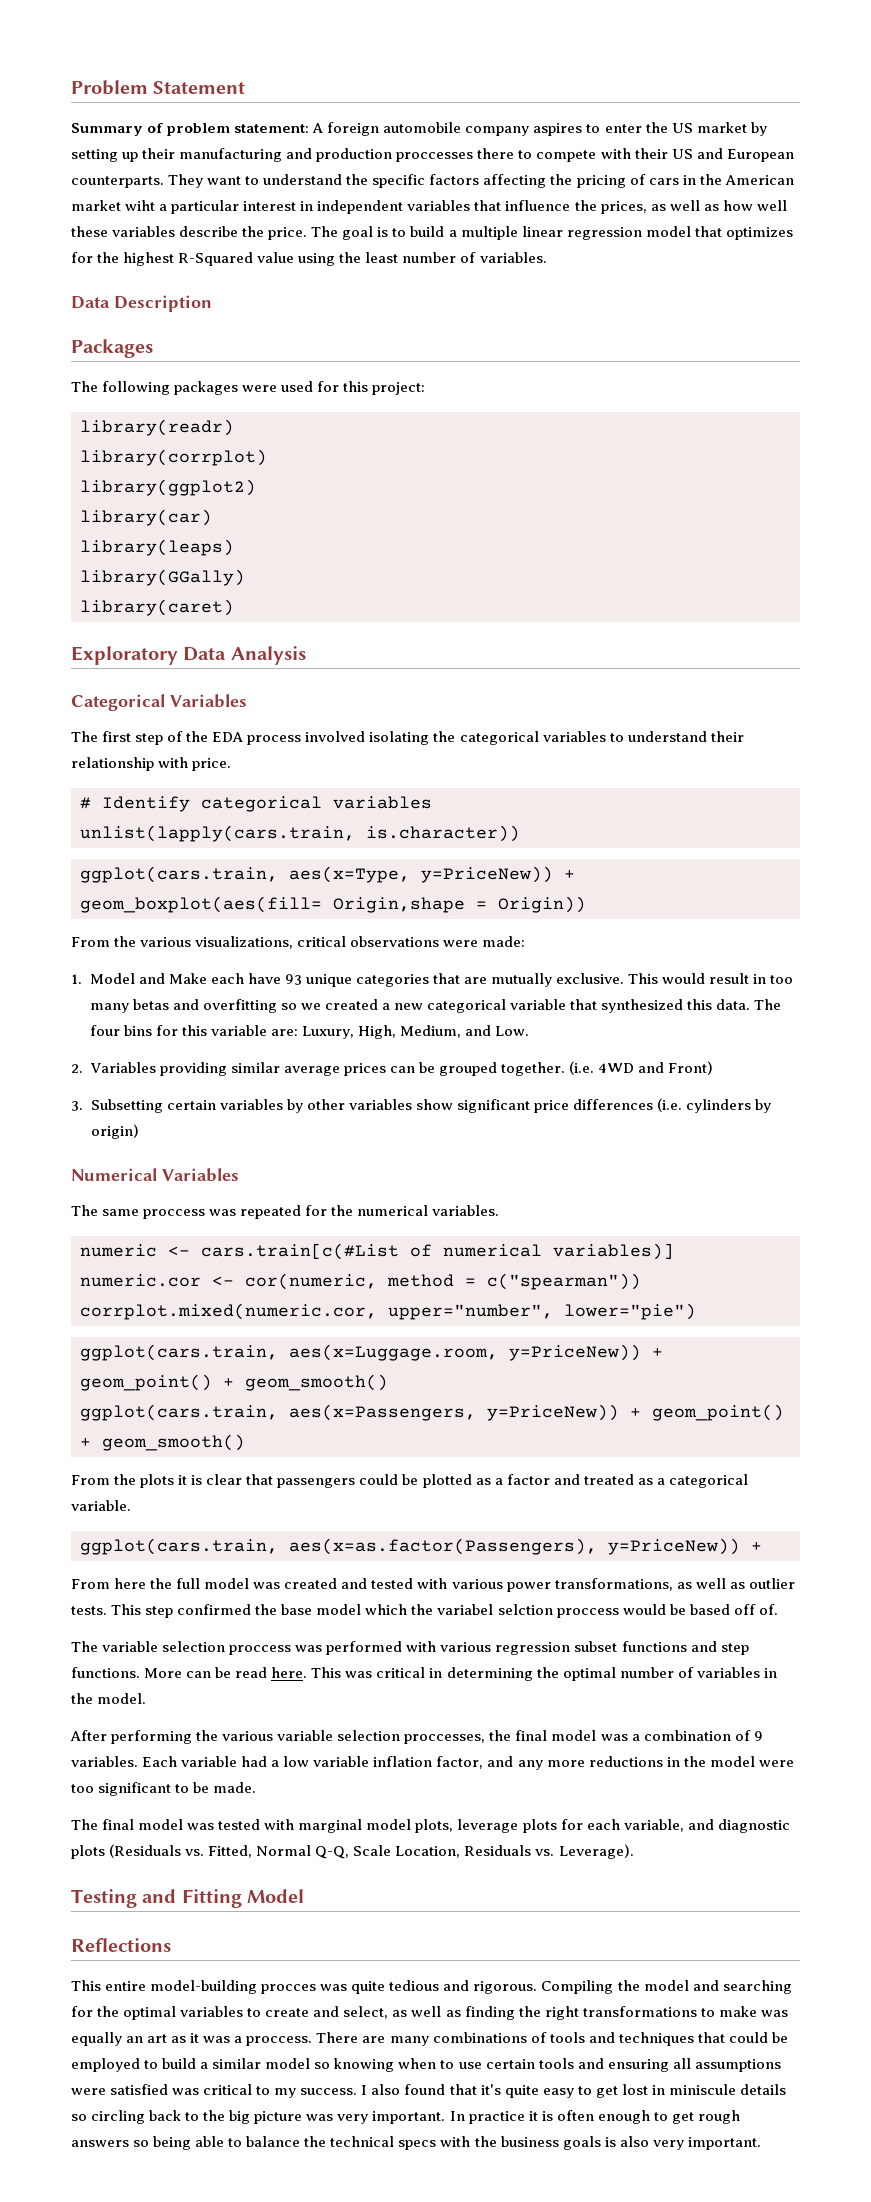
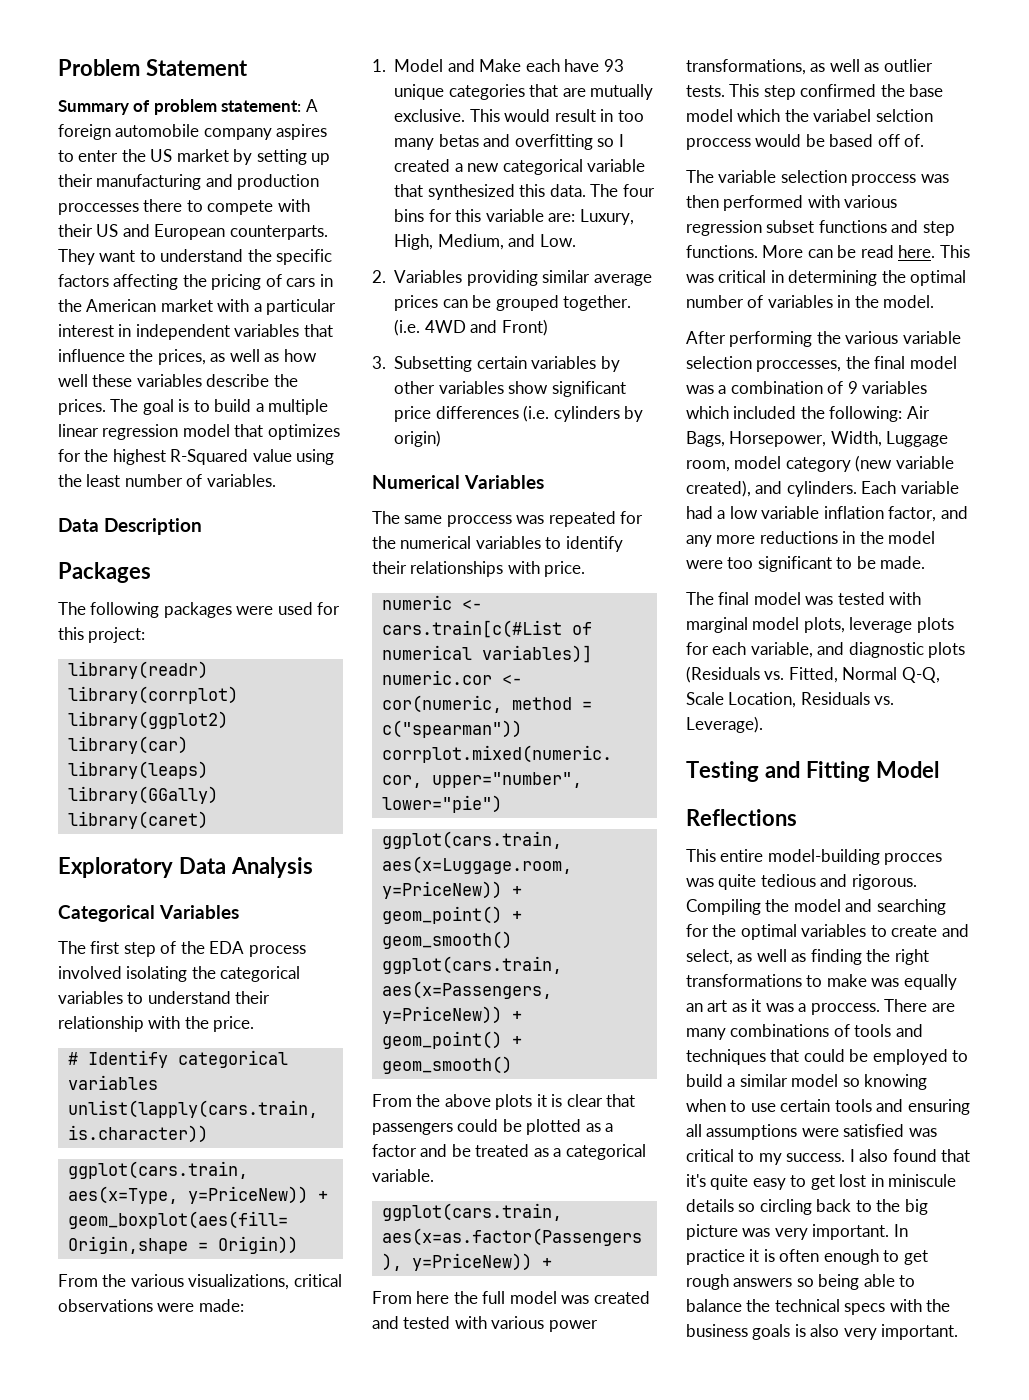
- They want to understand the specific factors affecting the pricing of cars in the American market wiht a particular interest in independent variables that influence the prices, as well as how well these variables describe the price.
+ They want to understand the specific factors affecting the pricing of cars in the American market with a particular interest in independent variables that influence the prices, as well as how well these variables describe the prices.
- The first step of the EDA process involved isolating the categorical variables to understand their relationship with price.
+ The first step of the EDA process involved isolating the categorical variables to understand their relationship with the price.
- This would result in too many betas and overfitting so we created a new categorical variable that synthesized this data.
+ This would result in too many betas and overfitting so I created a new categorical variable that synthesized this data.
- The same proccess was repeated for the numerical variables.
+ The same proccess was repeated for the numerical variables to identify their relationships with price.
- From the plots it is clear that passengers could be plotted as a factor and treated as a categorical variable.
+ From the above plots it is clear that passengers could be plotted as a factor and be treated as a categorical variable.
- The variable selection proccess was performed with various regression subset functions and step functions.
+ The variable selection proccess was then performed with various regression subset functions and step functions.
- After performing the various variable selection proccesses, the final model was a combination of 9 variables.
+ After performing the various variable selection proccesses, the final model was a combination of 9 variables which included the following: Air Bags, Horsepower, Width, Luggage room, model category (new variable created), and cylinders.

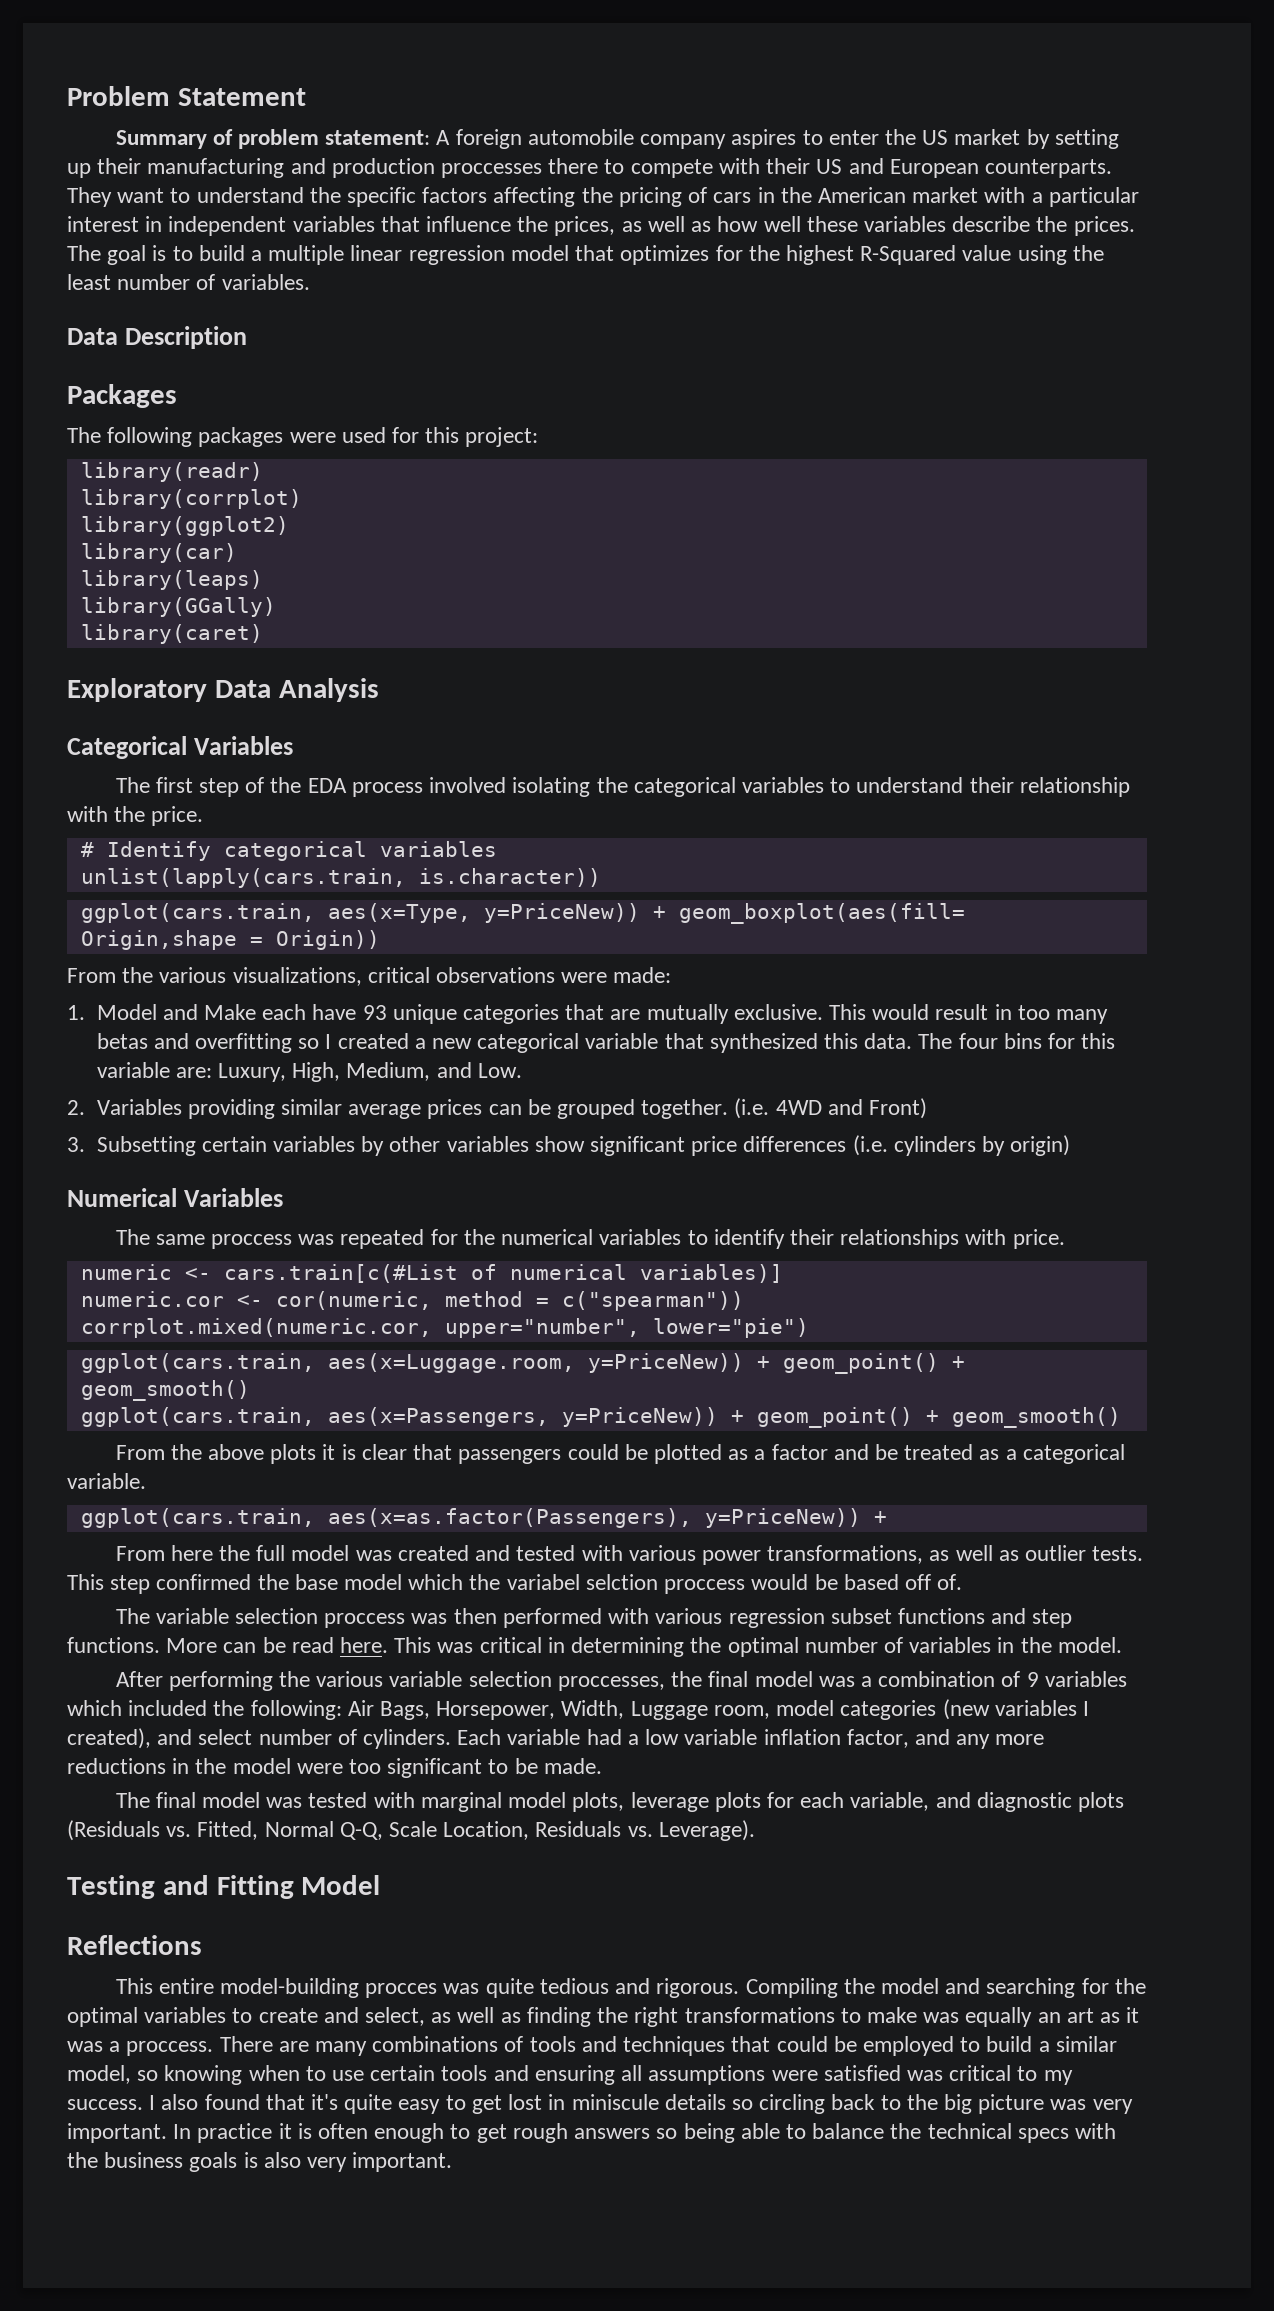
- After performing the various variable selection proccesses, the final model was a combination of 9 variables which included the following: Air Bags, Horsepower, Width, Luggage room, model category (new variable created), and cylinders.
+ After performing the various variable selection proccesses, the final model was a combination of 9 variables which included the following: Air Bags, Horsepower, Width, Luggage room, model categories (new variables I created), and select number of cylinders.
- There are many combinations of tools and techniques that could be employed to build a similar model so knowing when to use certain tools and ensuring all assumptions were satisfied was critical to my success.
+ There are many combinations of tools and techniques that could be employed to build a similar model, so knowing when to use certain tools and ensuring all assumptions were satisfied was critical to my success.

